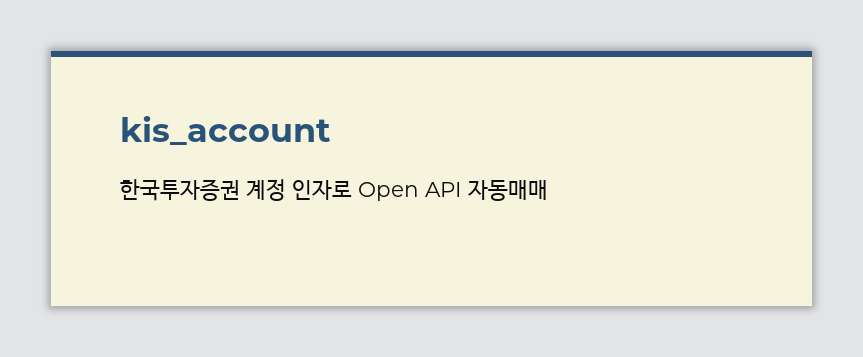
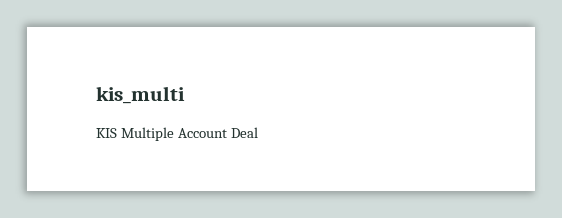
- kis_account
- 한국투자증권 계정 인자로 Open API 자동매매
+ kis_multi
+ KIS Multiple Account Deal

